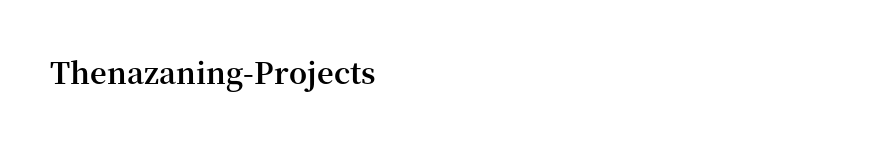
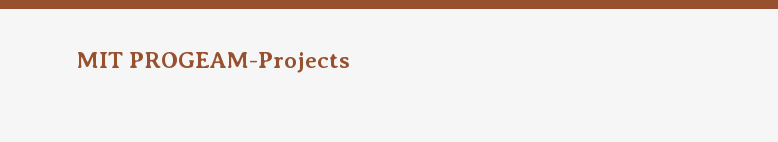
- Thenazaning-Projects
+ MIT PROGEAM-Projects

